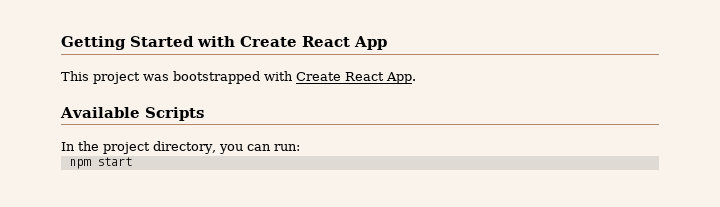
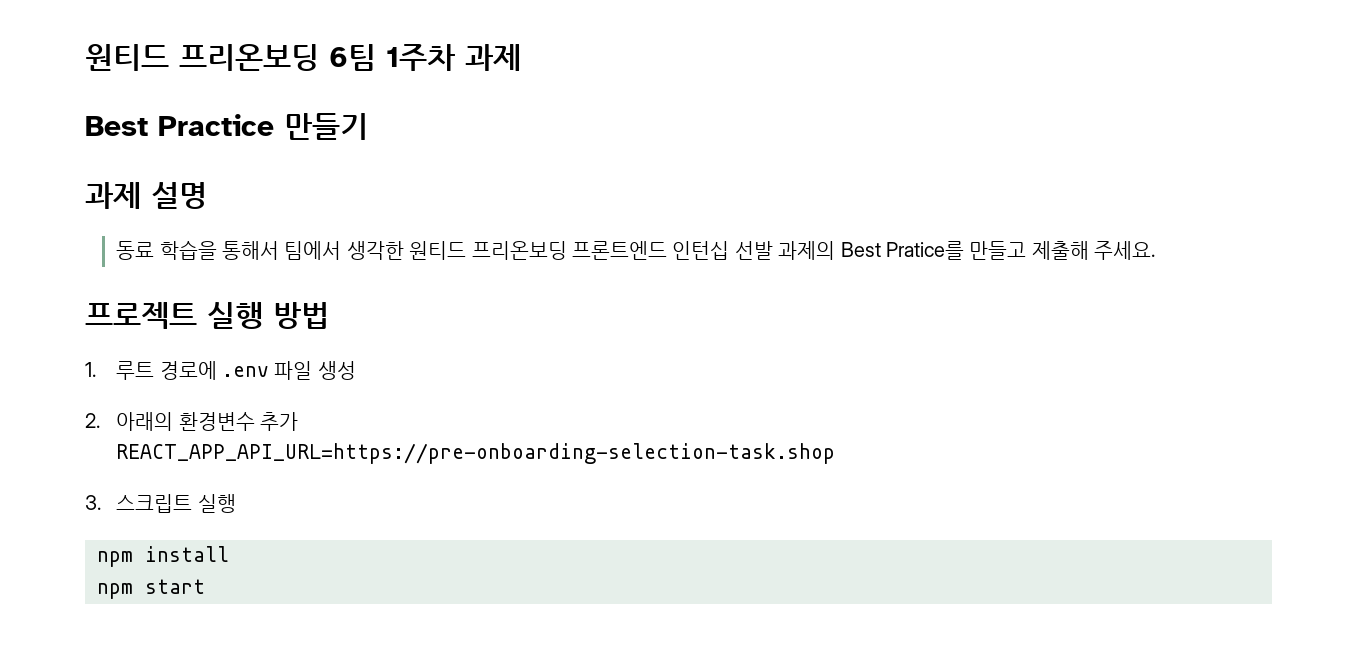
- Getting Started with Create React App
- This project was bootstrapped with Create React App.
- Available Scripts
- In the project directory, you can run:
+ 원티드 프리온보딩 6팀 1주차 과제
+ Best Practice 만들기
+ 과제 설명
+ 동료 학습을 통해서 팀에서 생각한 원티드 프리온보딩 프론트엔드 인턴십 선발 과제의 Best Pratice를 만들고 제출해 주세요.
+ 프로젝트 실행 방법
+ 1. 루트 경로에 .env 파일 생성
+ 2. 아래의 환경변수 추가
+ REACT_APP_API_URL=https://pre-onboarding-selection-task.shop
+ 3. 스크립트 실행
+ npm install

